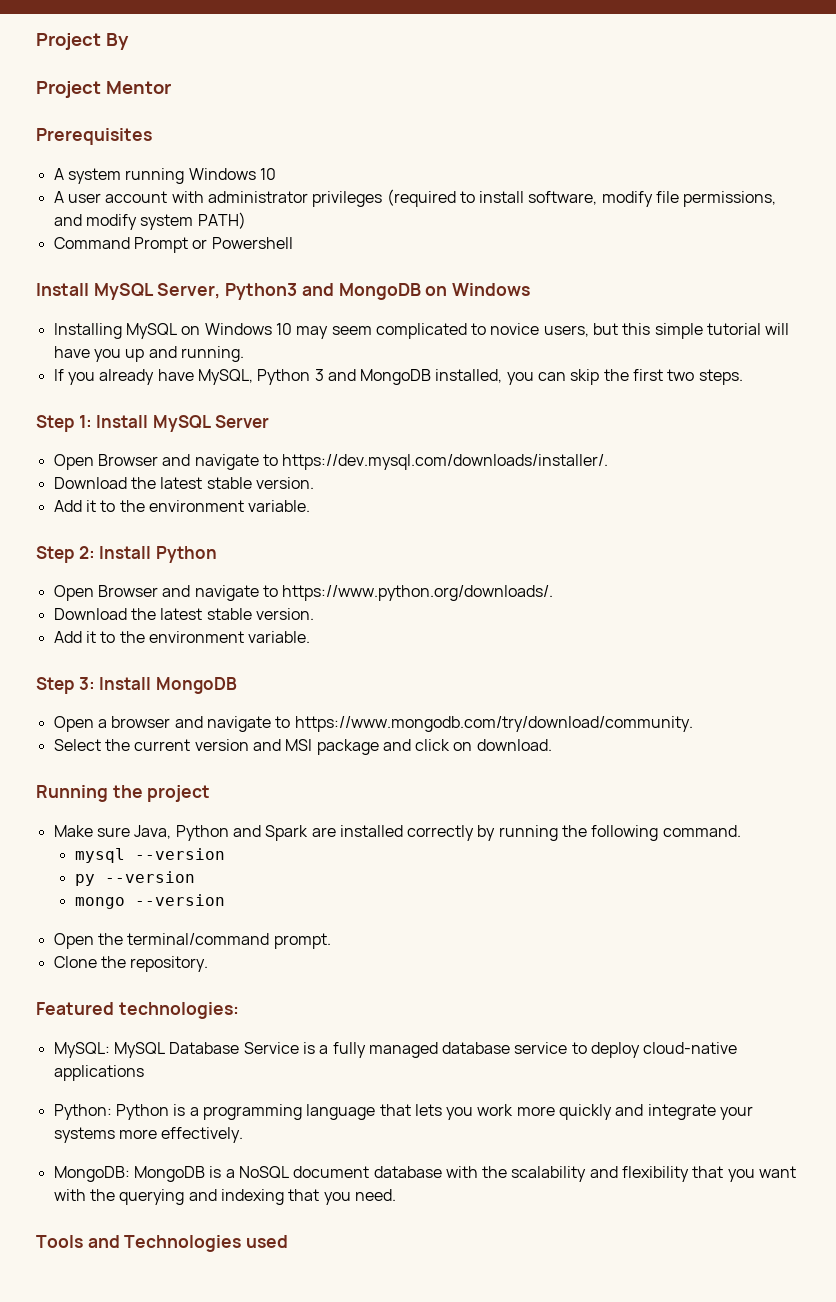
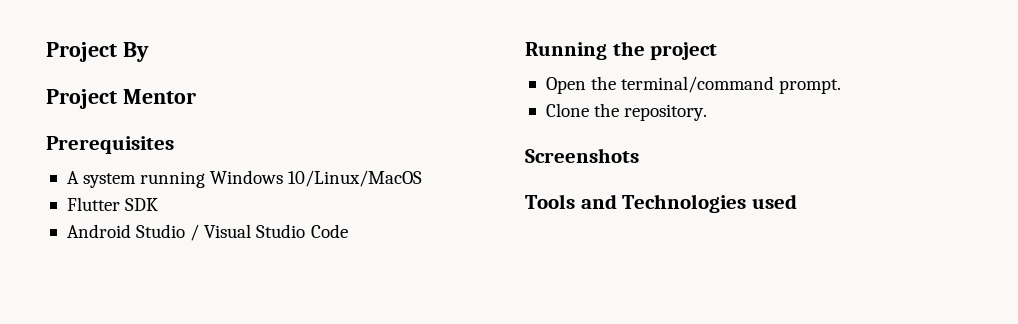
- A system running Windows 10
- A user account with administrator privileges (required to install software, modify file permissions, and modify system PATH)
- Command Prompt or Powershell
- Install MySQL Server, Python3 and MongoDB on Windows
- Installing MySQL on Windows 10 may seem complicated to novice users, but this simple tutorial will have you up and running.
- If you already have MySQL, Python 3 and MongoDB installed, you can skip the first two steps.
- Step 1: Install MySQL Server
- Open Browser and navigate to https://dev.mysql.com/downloads/installer/.
- Download the latest stable version.
- Add it to the environment variable.
- Step 2: Install Python
- Open Browser and navigate to https://www.python.org/downloads/.
- Download the latest stable version.
- Add it to the environment variable.
- Step 3: Install MongoDB
- Open a browser and navigate to https://www.mongodb.com/try/download/community.
- Select the current version and MSI package and click on download.
+ A system running Windows 10/Linux/MacOS
+ Flutter SDK
+ Android Studio / Visual Studio Code
  Running the project
- Make sure Java, Python and Spark are installed correctly by running the following command.
- mysql --version
- py --version
- mongo --version
- Featured technologies:
- MySQL: MySQL Database Service is a fully managed database service to deploy cloud-native applications
- Python: Python is a programming language that lets you work more quickly and integrate your systems more effectively.
- MongoDB: MongoDB is a NoSQL document database with the scalability and flexibility that you want with the querying and indexing that you need.
+ Screenshots

